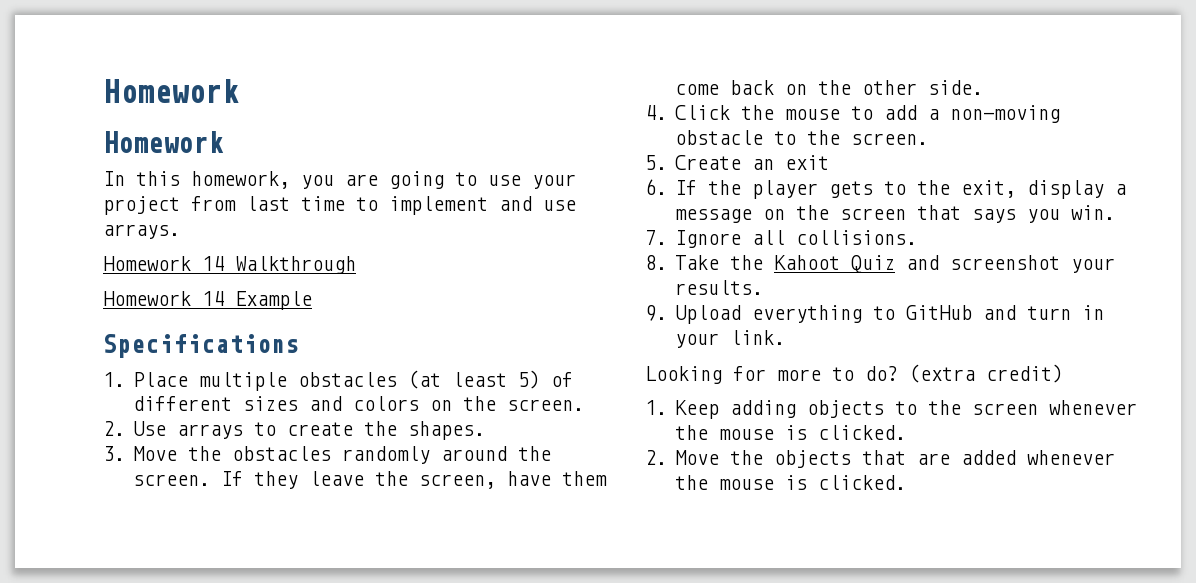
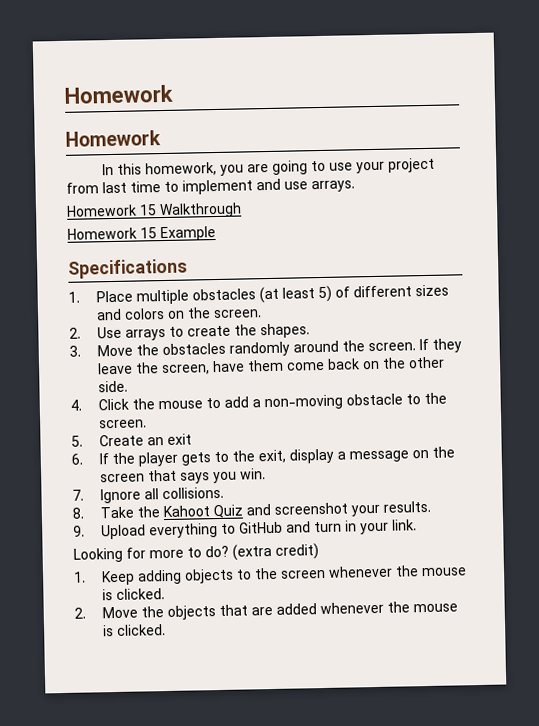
- Homework 14 Walkthrough
+ Homework 15 Walkthrough
- Homework 14 Example
+ Homework 15 Example

